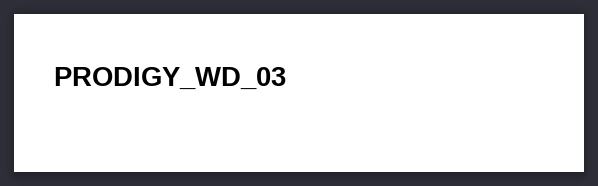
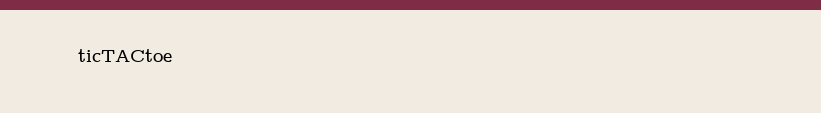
- PRODIGY_WD_03
+ ticTACtoe

